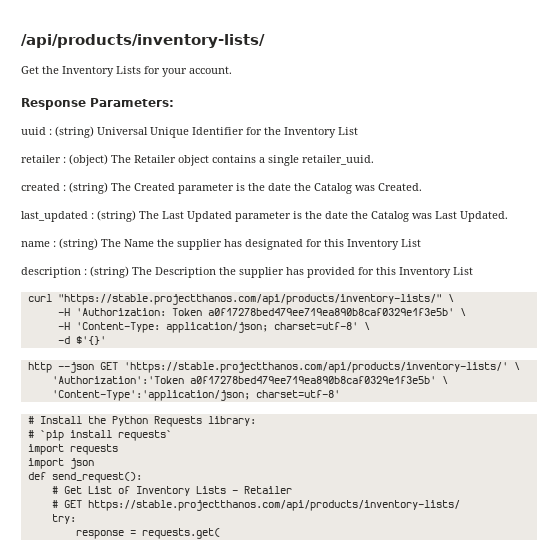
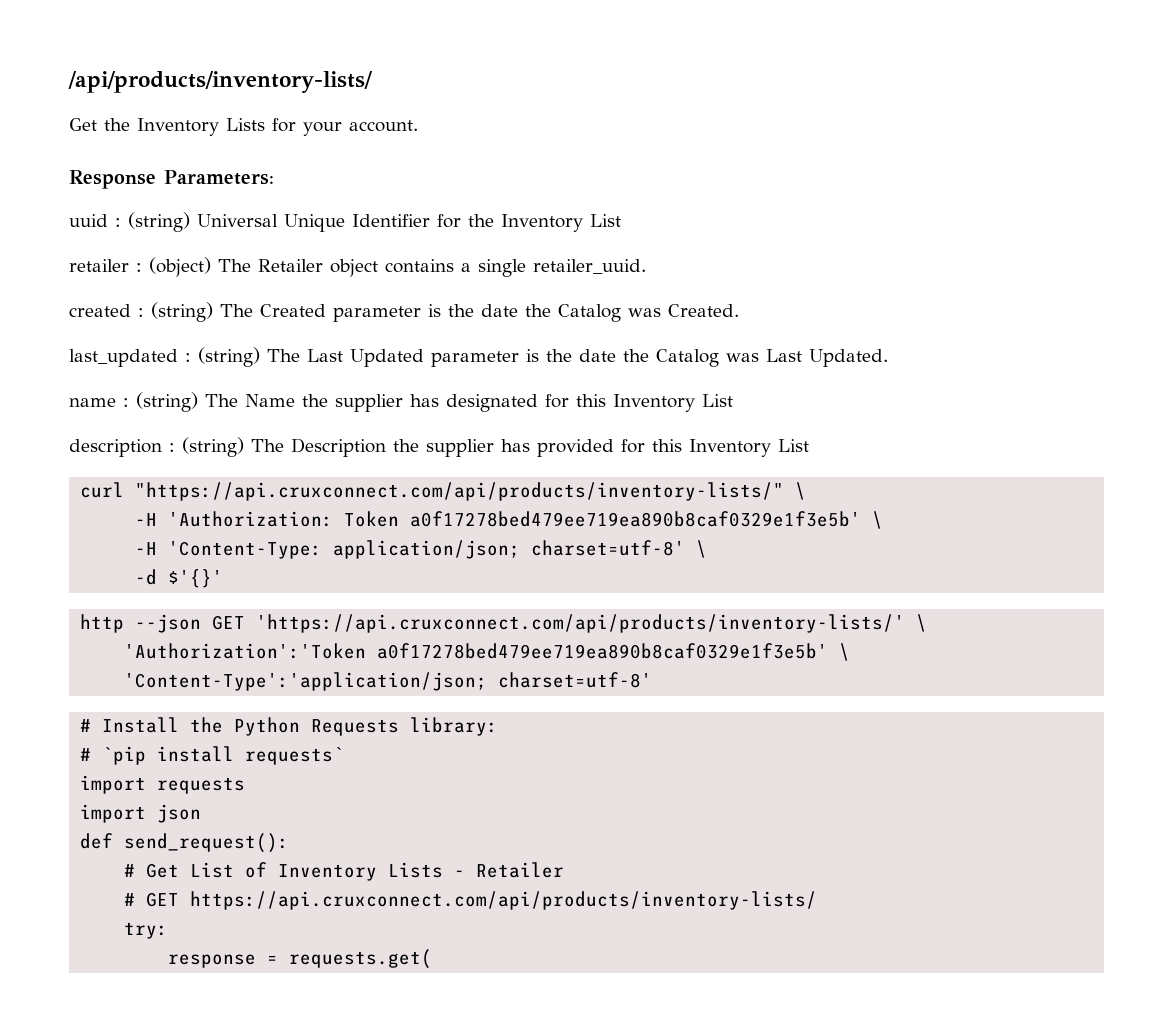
- curl "https://stable.projectthanos.com/api/products/inventory-lists/" \
+ curl "https://api.cruxconnect.com/api/products/inventory-lists/" \
- http --json GET 'https://stable.projectthanos.com/api/products/inventory-lists/' \
+ http --json GET 'https://api.cruxconnect.com/api/products/inventory-lists/' \
- # GET https://stable.projectthanos.com/api/products/inventory-lists/
+ # GET https://api.cruxconnect.com/api/products/inventory-lists/

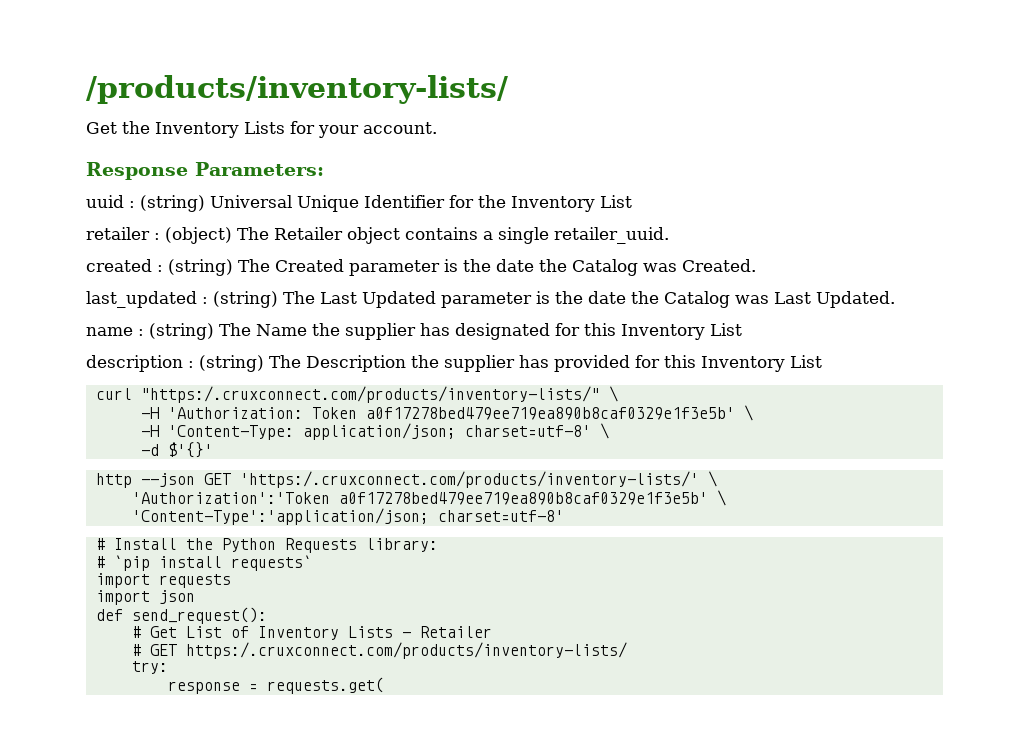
- /api/products/inventory-lists/
+ /products/inventory-lists/
- curl "https://api.cruxconnect.com/api/products/inventory-lists/" \
+ curl "https:/.cruxconnect.com/products/inventory-lists/" \
- http --json GET 'https://api.cruxconnect.com/api/products/inventory-lists/' \
+ http --json GET 'https:/.cruxconnect.com/products/inventory-lists/' \
- # GET https://api.cruxconnect.com/api/products/inventory-lists/
+ # GET https:/.cruxconnect.com/products/inventory-lists/

